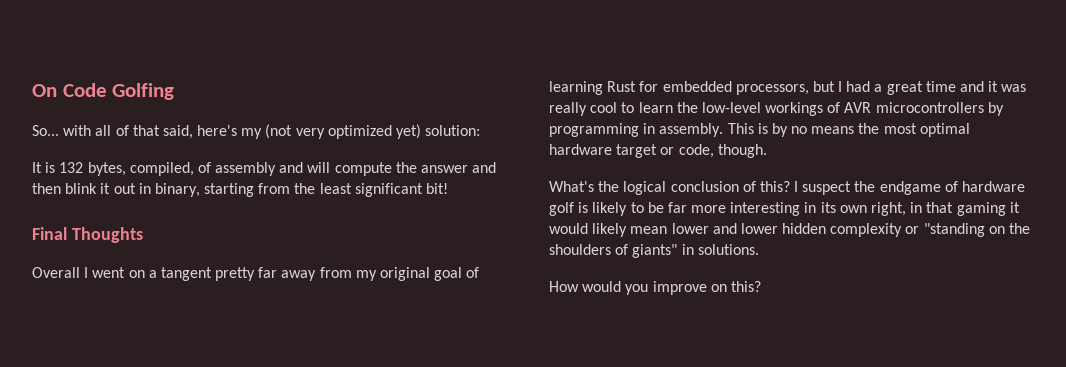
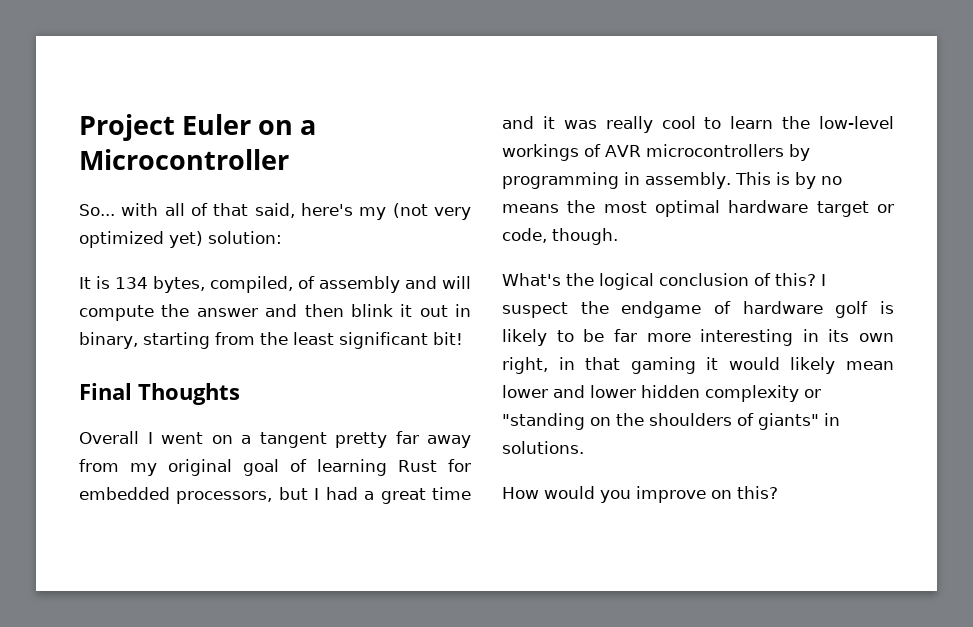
- On Code Golfing
+ Project Euler on a Microcontroller
- It is 132 bytes, compiled, of assembly and will compute the answer and then blink it out in binary, starting from the least significant bit!
+ It is 134 bytes, compiled, of assembly and will compute the answer and then blink it out in binary, starting from the least significant bit!

